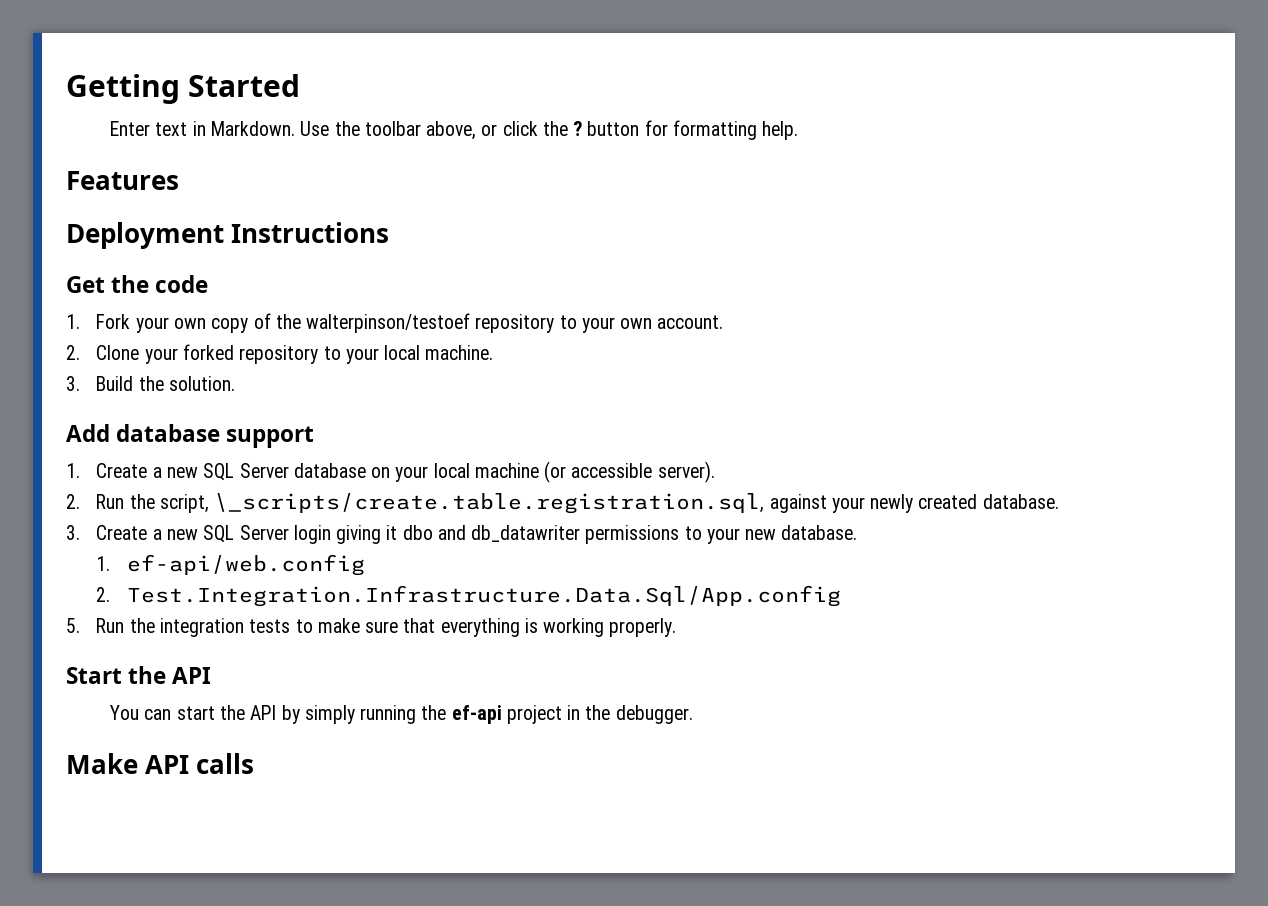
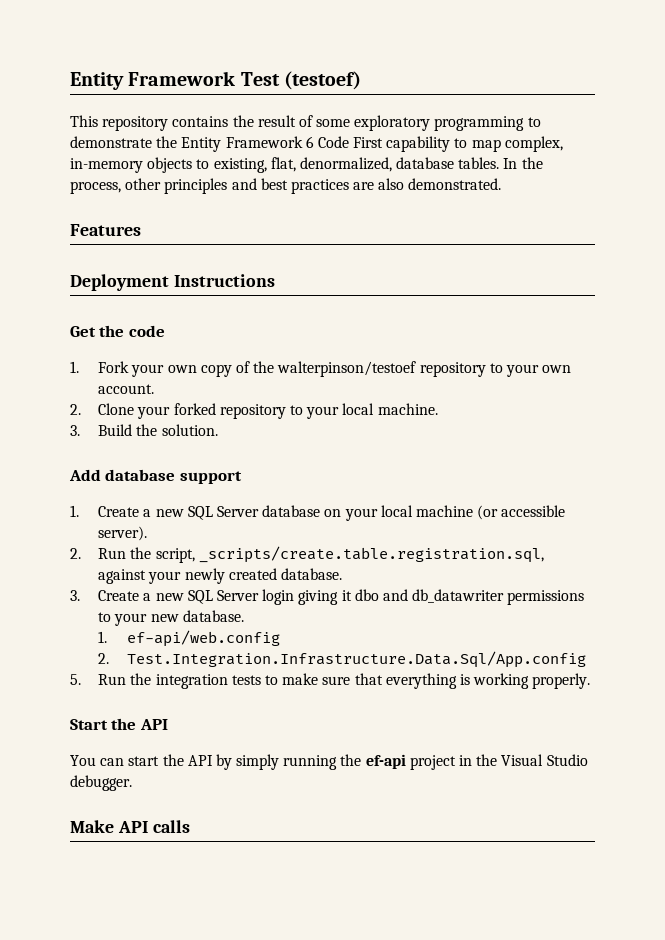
- Getting Started
- Enter text in Markdown. Use the toolbar above, or click the ? button for formatting help.
+ Entity Framework Test (testoef)
+ This repository contains the result of some exploratory programming to demonstrate the Entity Framework 6 Code First capability to map complex, in-memory objects to existing, flat, denormalized, database tables. In the process, other principles and best practices are also demonstrated.
- 2. Run the script, \_scripts/create.table.registration.sql, against your newly created database.
+ 2. Run the script, _scripts/create.table.registration.sql, against your newly created database.
- You can start the API by simply running the ef-api project in the debugger.
+ You can start the API by simply running the ef-api project in the Visual Studio debugger.

